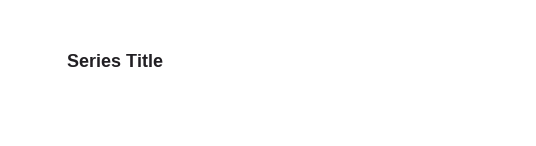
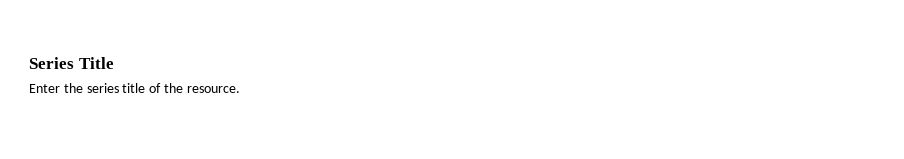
+ Enter the series title of the resource.

